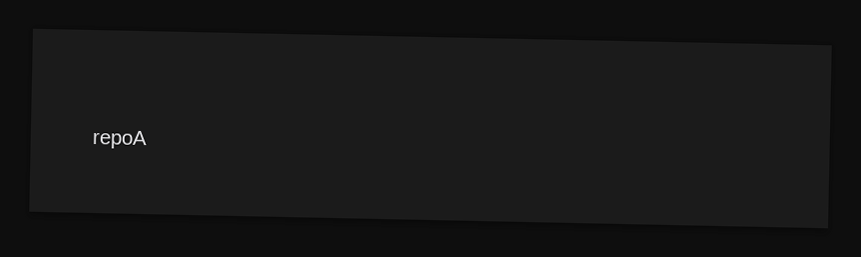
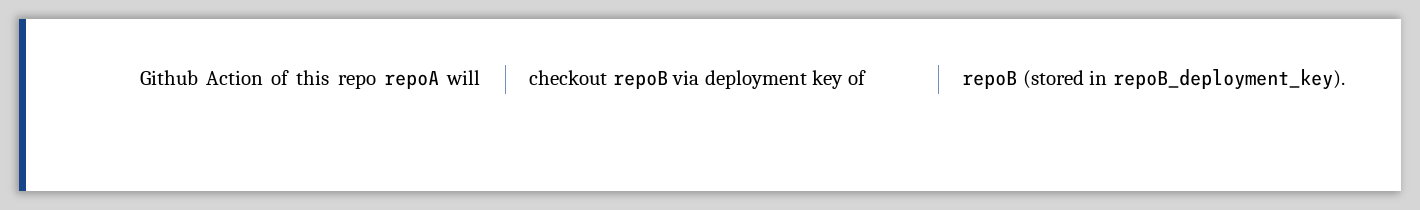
- repoA
+ Github Action of this repo repoA will checkout repoB via deployment key of repoB (stored in repoB_deployment_key).

